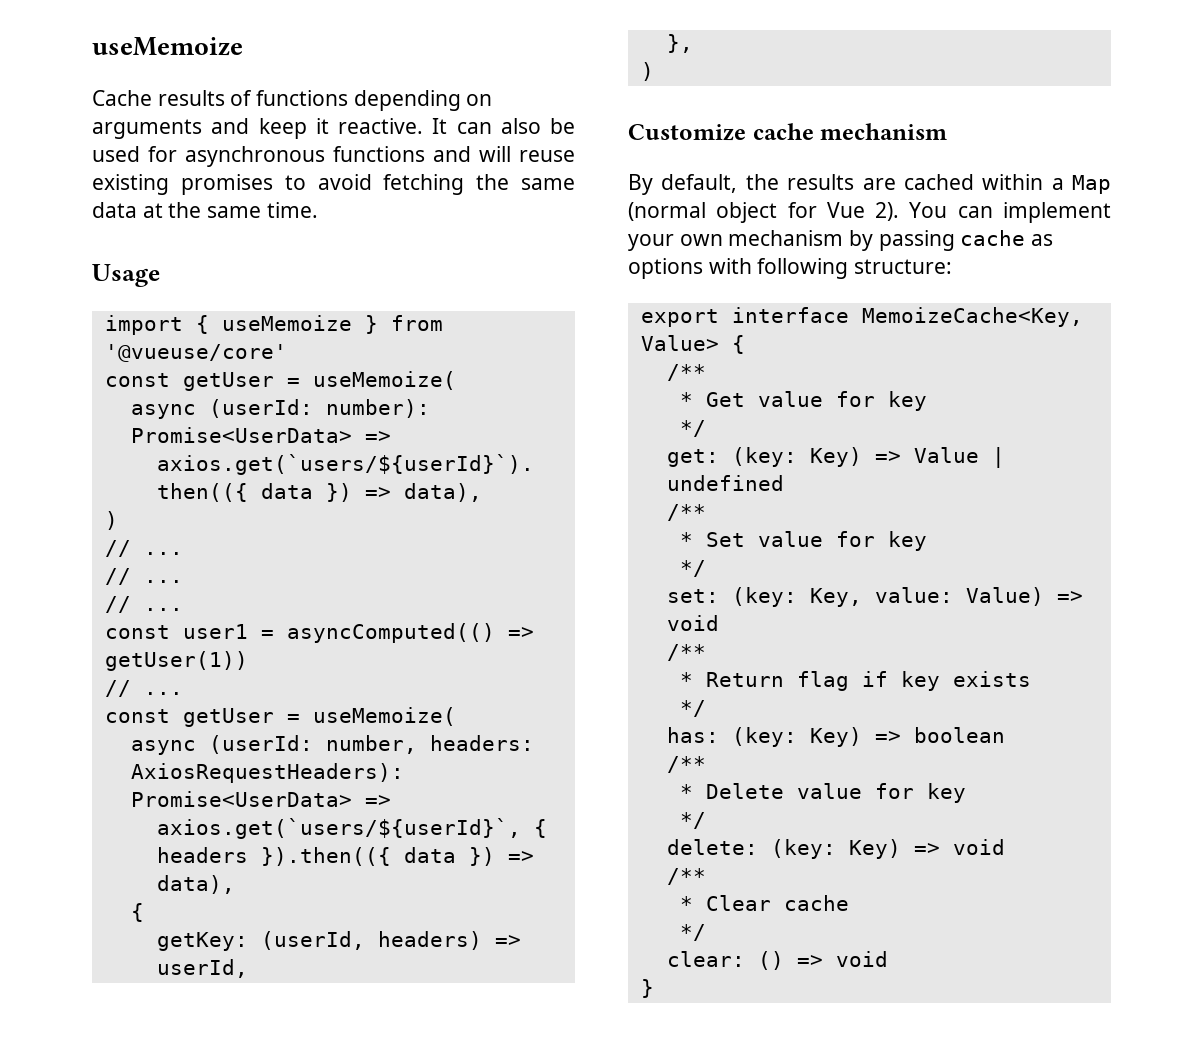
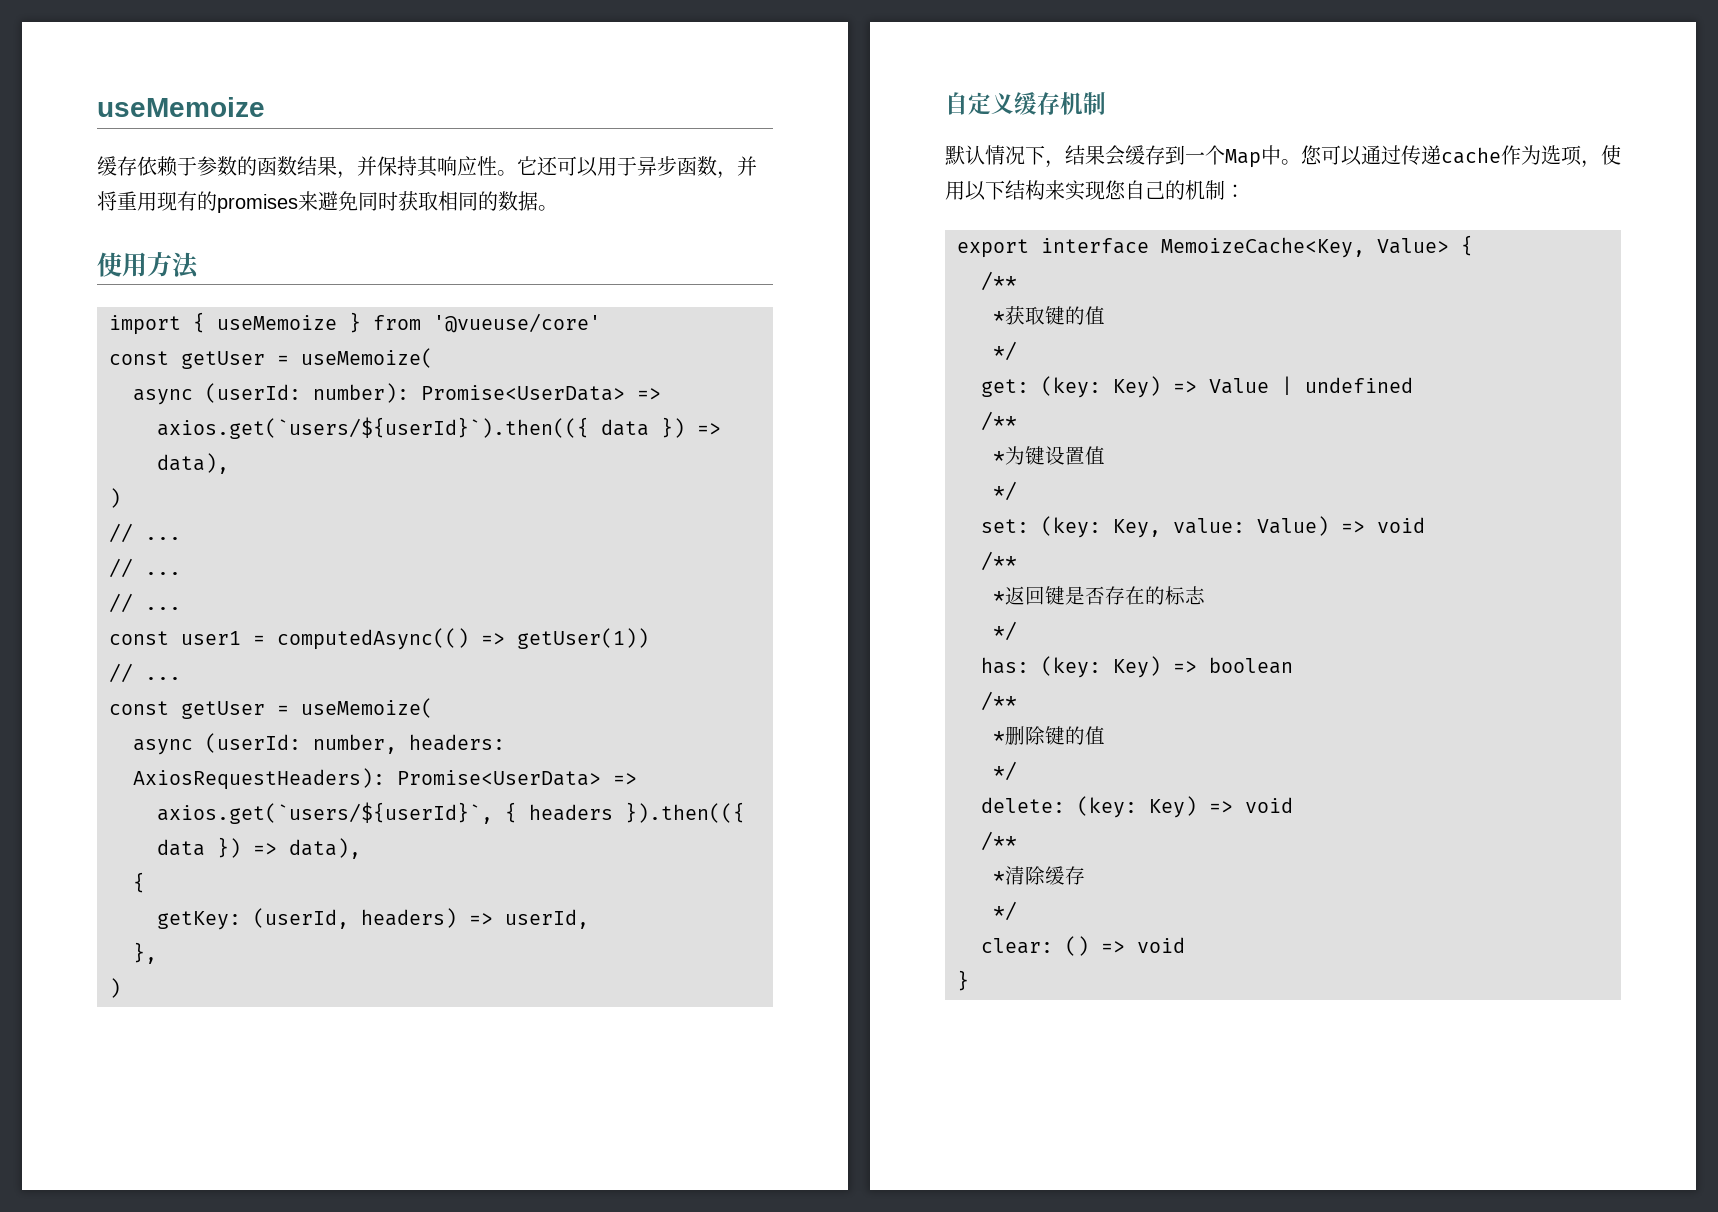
- Cache results of functions depending on arguments and keep it reactive. It can also be used for asynchronous functions and will reuse existing promises to avoid fetching the same data at the same time.
- Usage
+ 缓存依赖于参数的函数结果，并保持其响应性。它还可以用于异步函数，并将重用现有的promises来避免同时获取相同的数据。
+ 使用方法
- const user1 = asyncComputed(() => getUser(1))
+ const user1 = computedAsync(() => getUser(1))
- Customize cache mechanism
- By default, the results are cached within a Map (normal object for Vue 2). You can implement your own mechanism by passing cache as options with following structure:
+ 自定义缓存机制
+ 默认情况下，结果会缓存到一个Map中。您可以通过传递cache作为选项，使用以下结构来实现您自己的机制：
- * Get value for key
+ *获取键的值
- * Set value for key
+ *为键设置值
- * Return flag if key exists
+ *返回键是否存在的标志
- * Delete value for key
+ *删除键的值
- * Clear cache
+ *清除缓存

